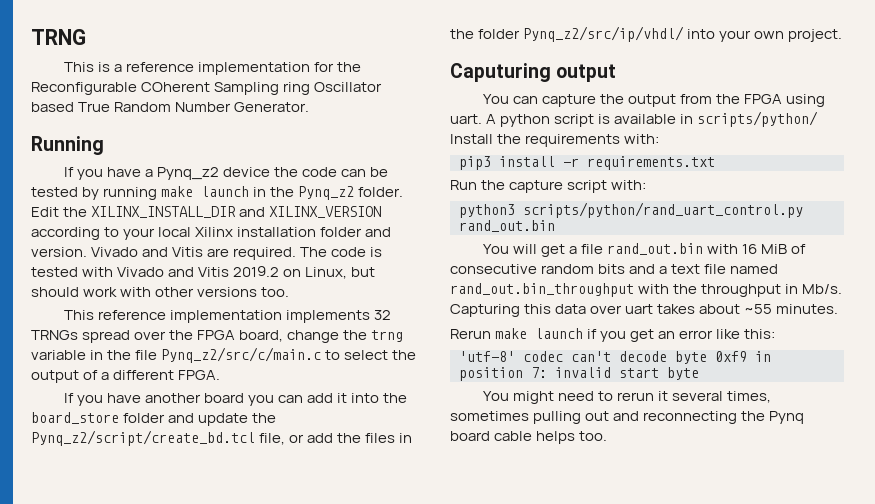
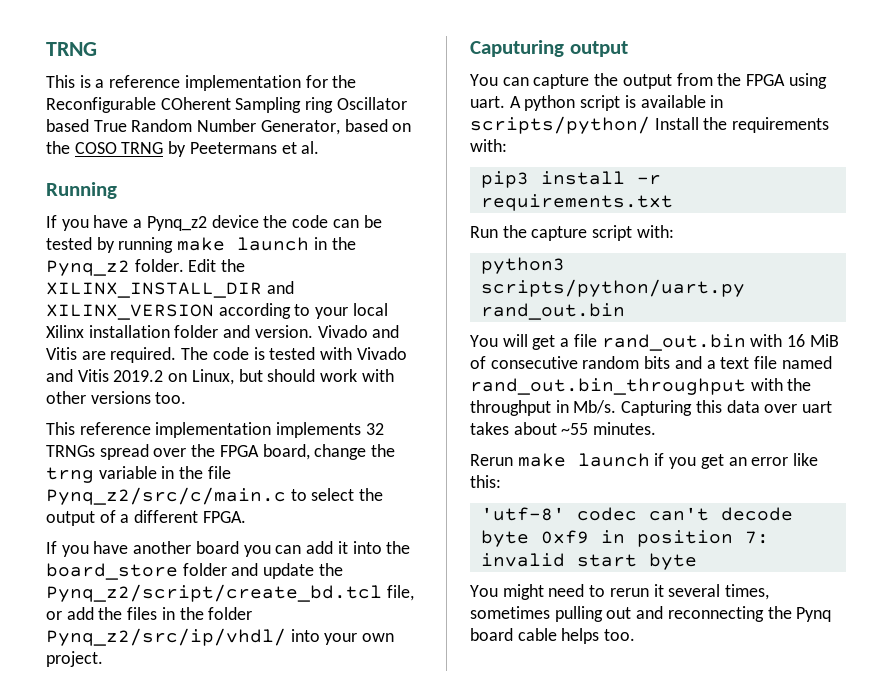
- This is a reference implementation for the Reconfigurable COherent Sampling ring Oscillator based True Random Number Generator.
+ This is a reference implementation for the Reconfigurable COherent Sampling ring Oscillator based True Random Number Generator, based on the COSO TRNG by Peetermans et al.
- python3 scripts/python/rand_uart_control.py rand_out.bin
+ python3 scripts/python/uart.py rand_out.bin

